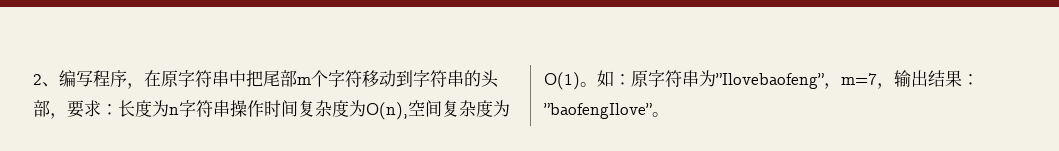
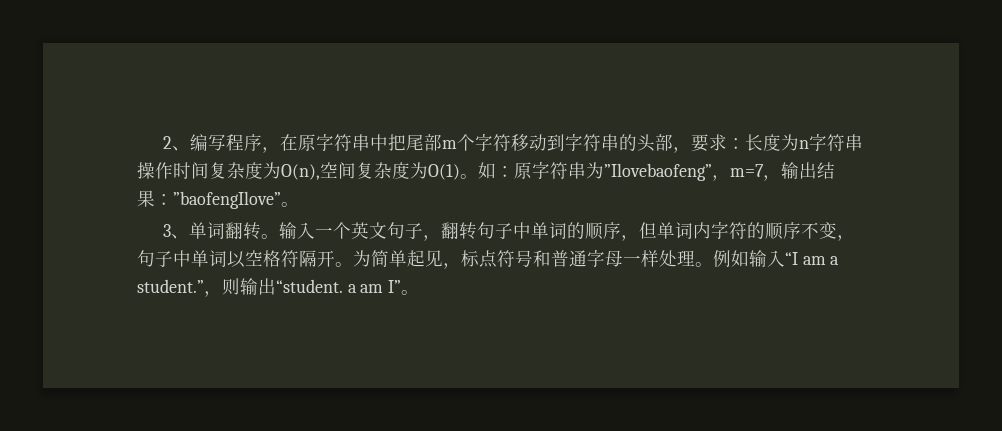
+ 3、单词翻转。输入一个英文句子，翻转句子中单词的顺序，但单词内字符的顺序不变，句子中单词以空格符隔开。为简单起见，标点符号和普通字母一样处理。例如输入“I am a student.”，则输出“student. a am I”。

